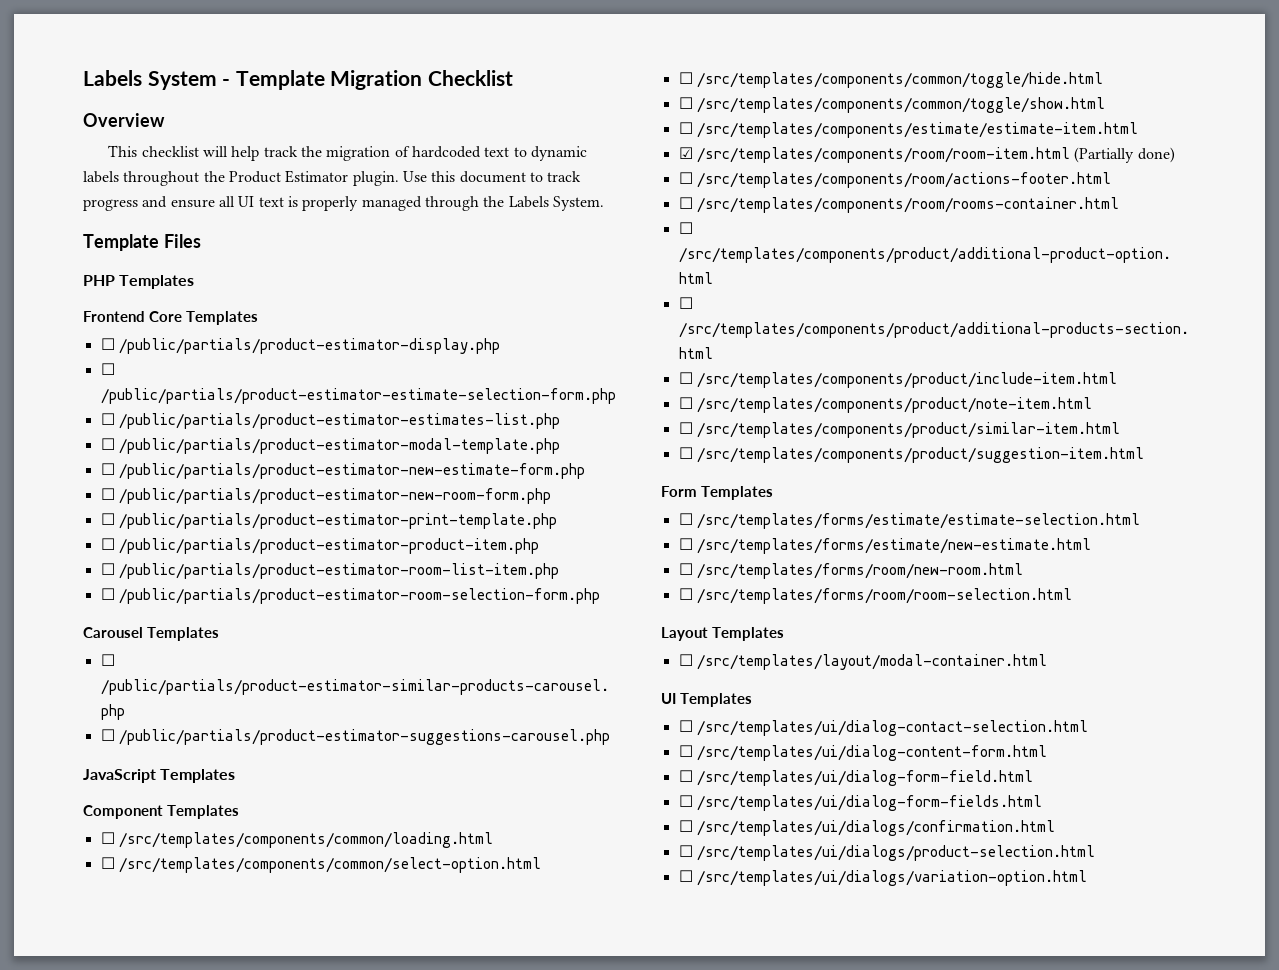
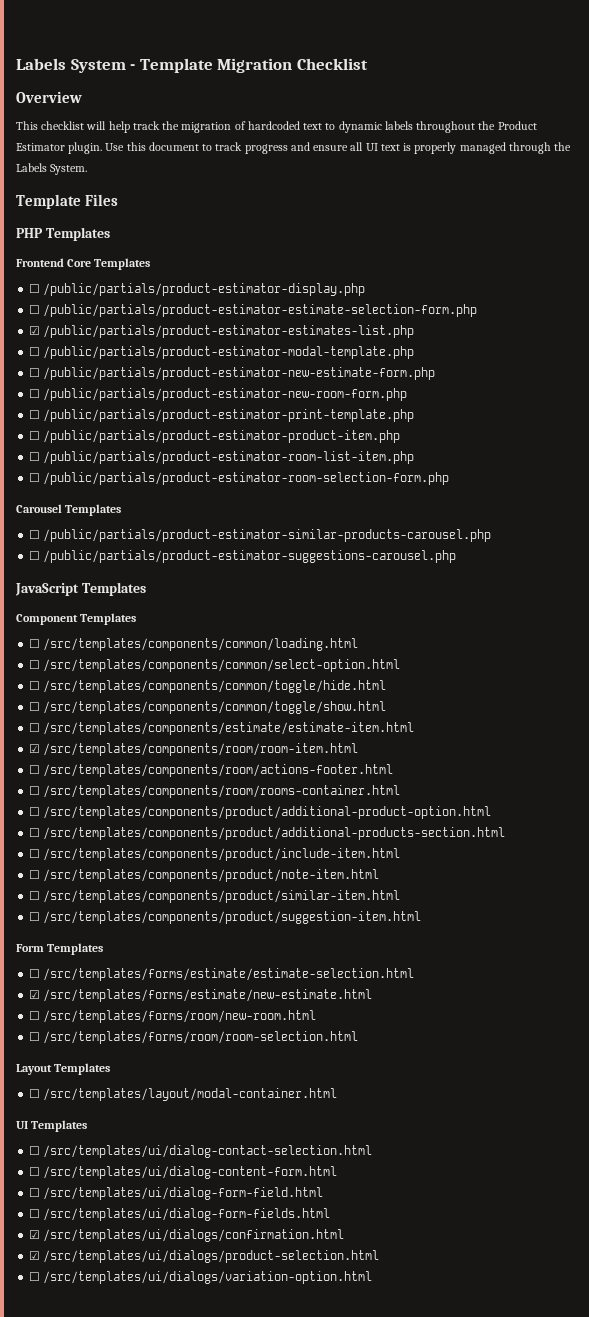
- ☐ /public/partials/product-estimator-estimates-list.php
+ ☑ /public/partials/product-estimator-estimates-list.php
- ☑ /src/templates/components/room/room-item.html (Partially done)
+ ☑ /src/templates/components/room/room-item.html
- ☐ /src/templates/forms/estimate/new-estimate.html
+ ☑ /src/templates/forms/estimate/new-estimate.html
- ☐ /src/templates/ui/dialogs/confirmation.html
+ ☑ /src/templates/ui/dialogs/confirmation.html
- ☐ /src/templates/ui/dialogs/product-selection.html
+ ☑ /src/templates/ui/dialogs/product-selection.html

